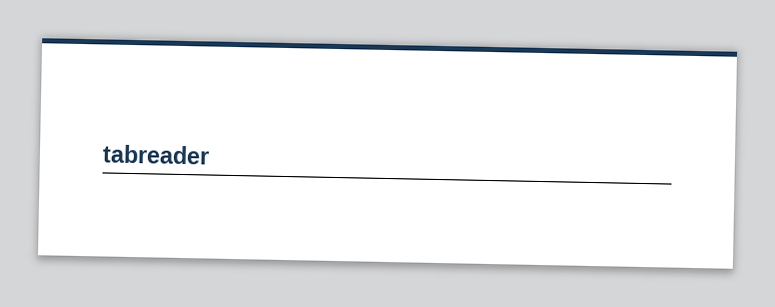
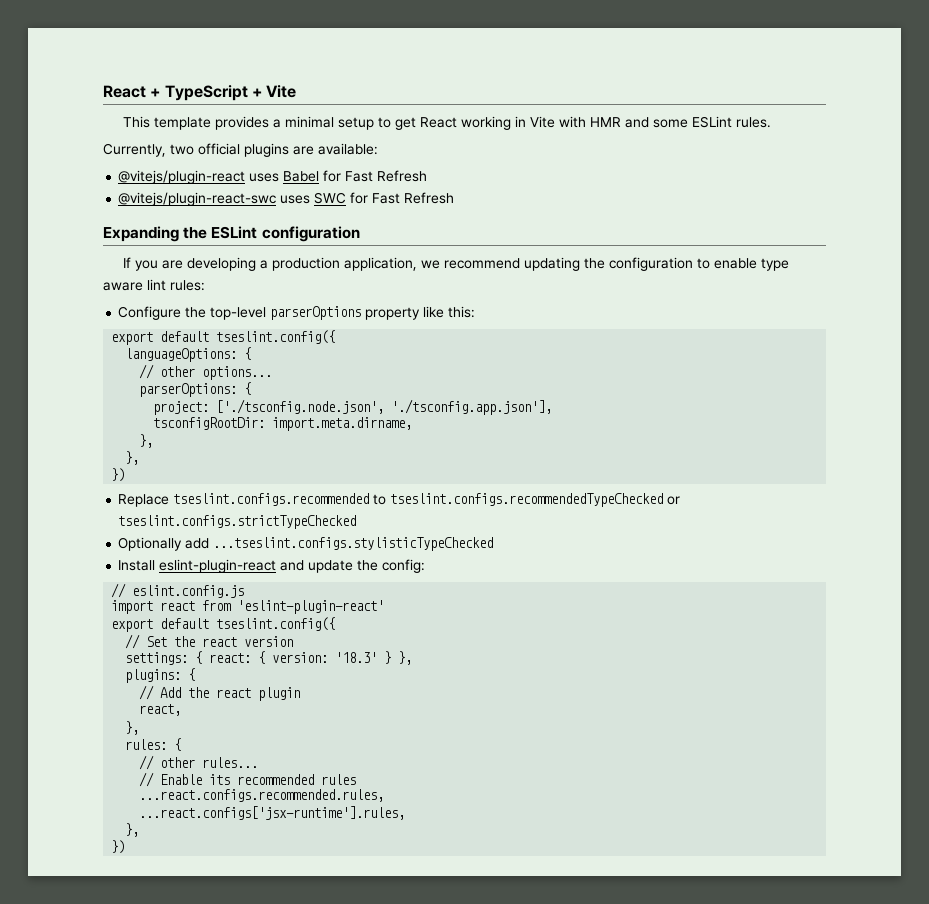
- tabreader
+ React + TypeScript + Vite
+ This template provides a minimal setup to get React working in Vite with HMR and some ESLint rules.
+ Currently, two official plugins are available:
+ @vitejs/plugin-react uses Babel for Fast Refresh
+ @vitejs/plugin-react-swc uses SWC for Fast Refresh
+ Expanding the ESLint configuration
+ If you are developing a production application, we recommend updating the configuration to enable type aware lint rules:
+ Configure the top-level parserOptions property like this:
+ export default tseslint.config({
+ languageOptions: {
+ // other options...
+ parserOptions: {
+ project: ['./tsconfig.node.json', './tsconfig.app.json'],
+ tsconfigRootDir: import.meta.dirname,
+ },
+ },
+ })
+ Replace tseslint.configs.recommended to tseslint.configs.recommendedTypeChecked or tseslint.configs.strictTypeChecked
+ Optionally add ...tseslint.configs.stylisticTypeChecked
+ Install eslint-plugin-react and update the config:
+ // eslint.config.js
+ import react from 'eslint-plugin-react'
+ export default tseslint.config({
+ // Set the react version
+ settings: { react: { version: '18.3' } },
+ plugins: {
+ // Add the react plugin
+ react,
+ },
+ rules: {
+ // other rules...
+ // Enable its recommended rules
+ ...react.configs.recommended.rules,
+ ...react.configs['jsx-runtime'].rules,
+ },
+ })

